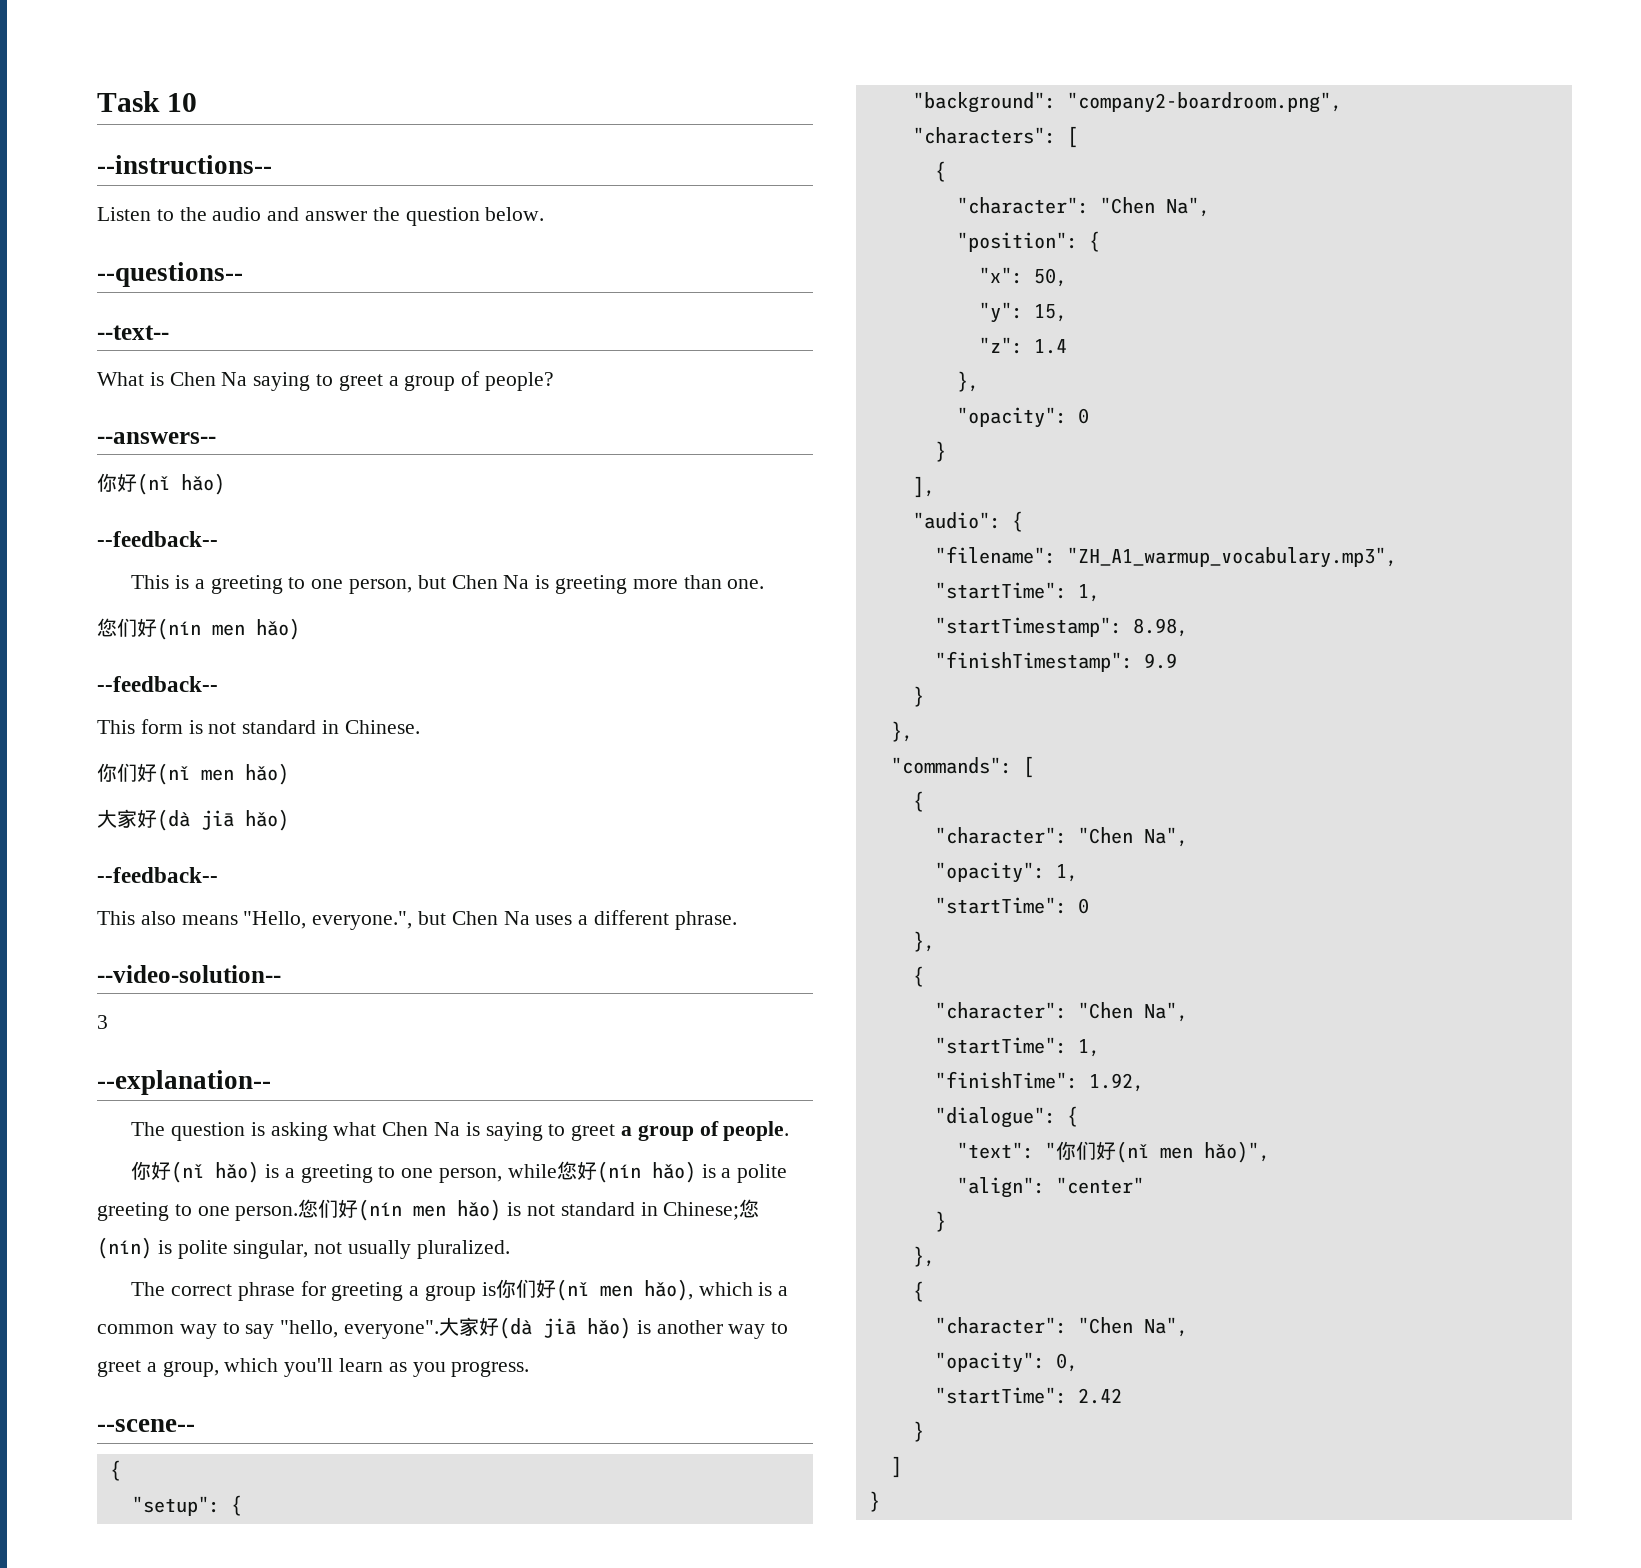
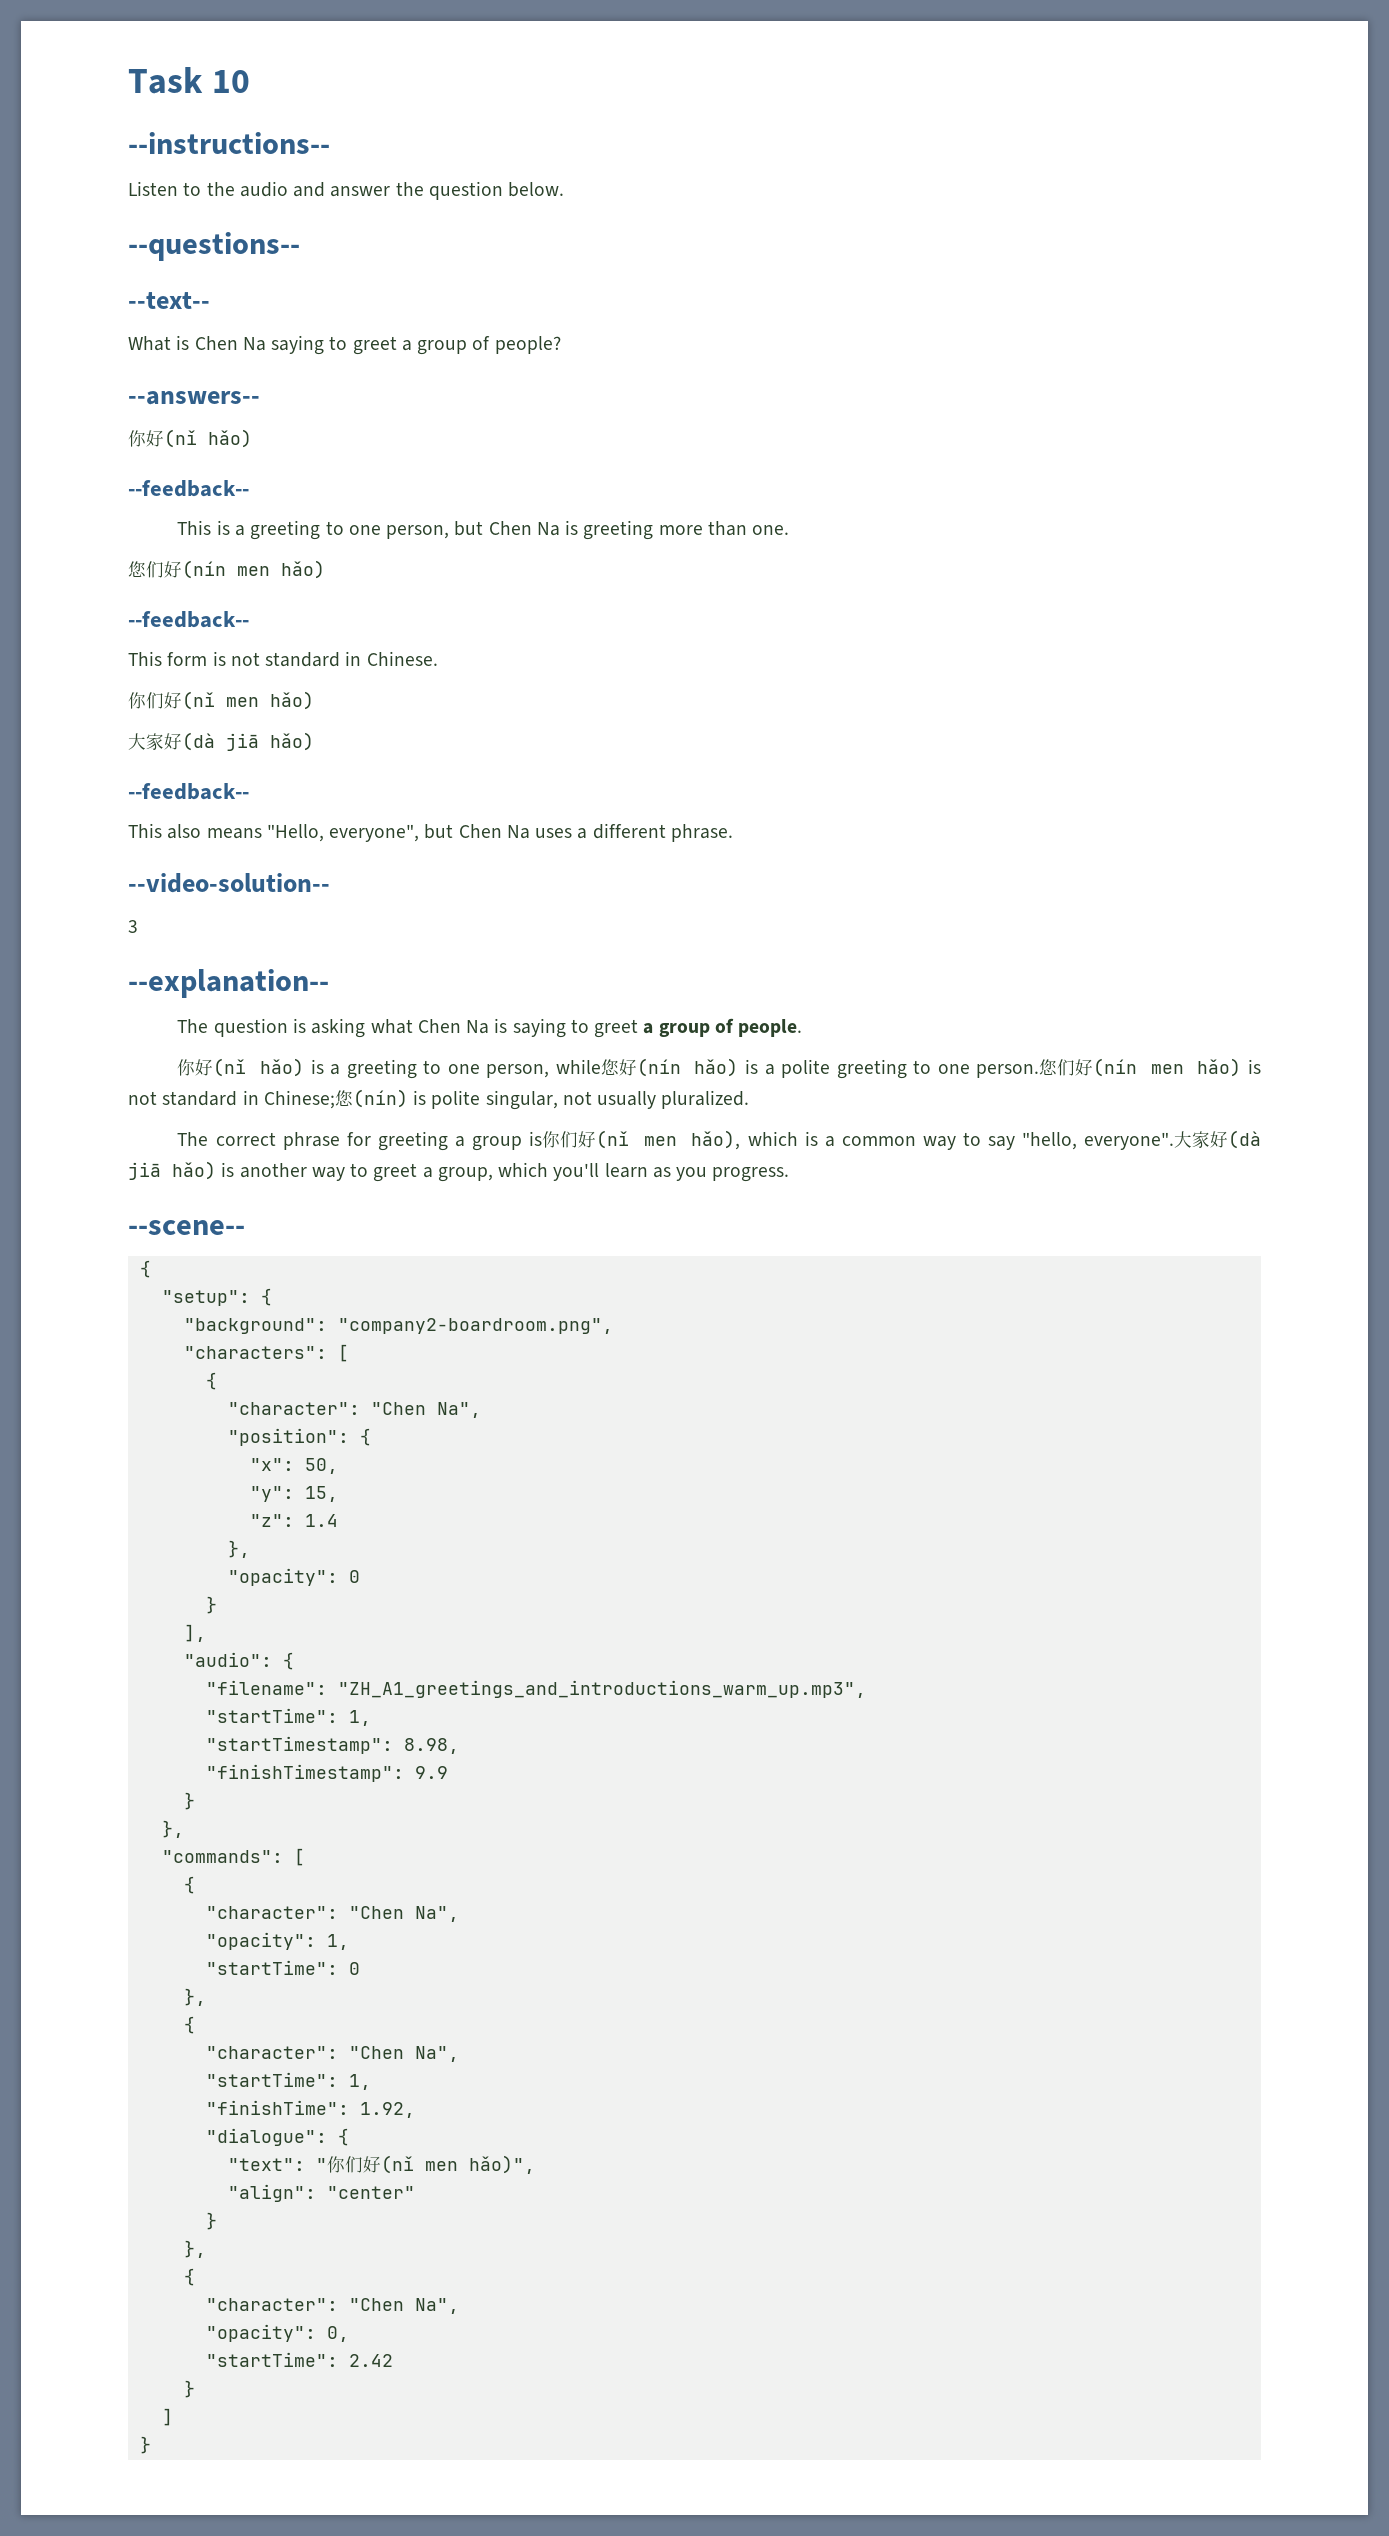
- This also means "Hello, everyone.", but Chen Na uses a different phrase.
+ This also means "Hello, everyone", but Chen Na uses a different phrase.
- "filename": "ZH_A1_warmup_vocabulary.mp3",
+ "filename": "ZH_A1_greetings_and_introductions_warm_up.mp3",

